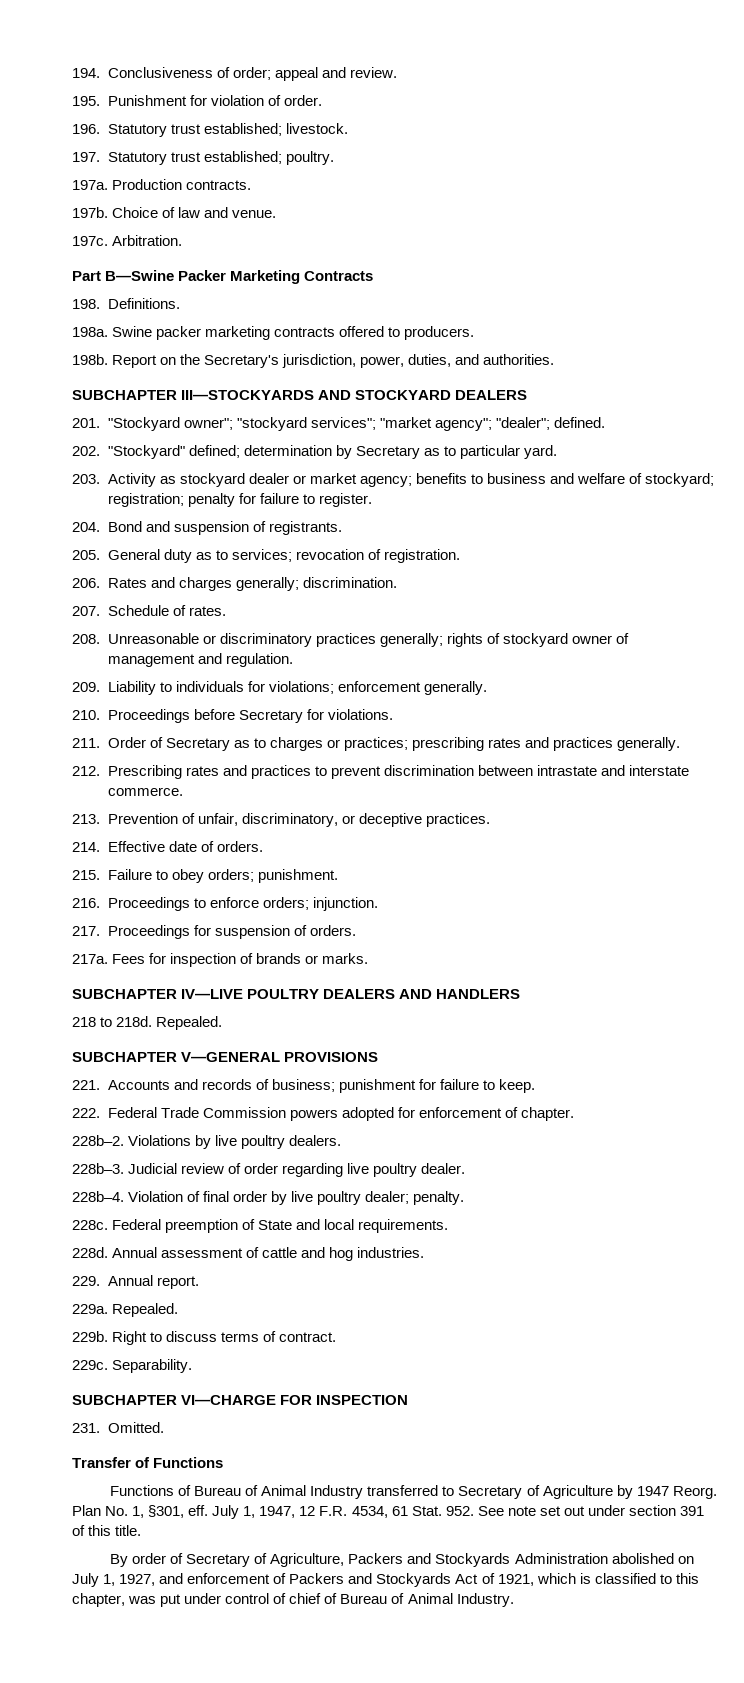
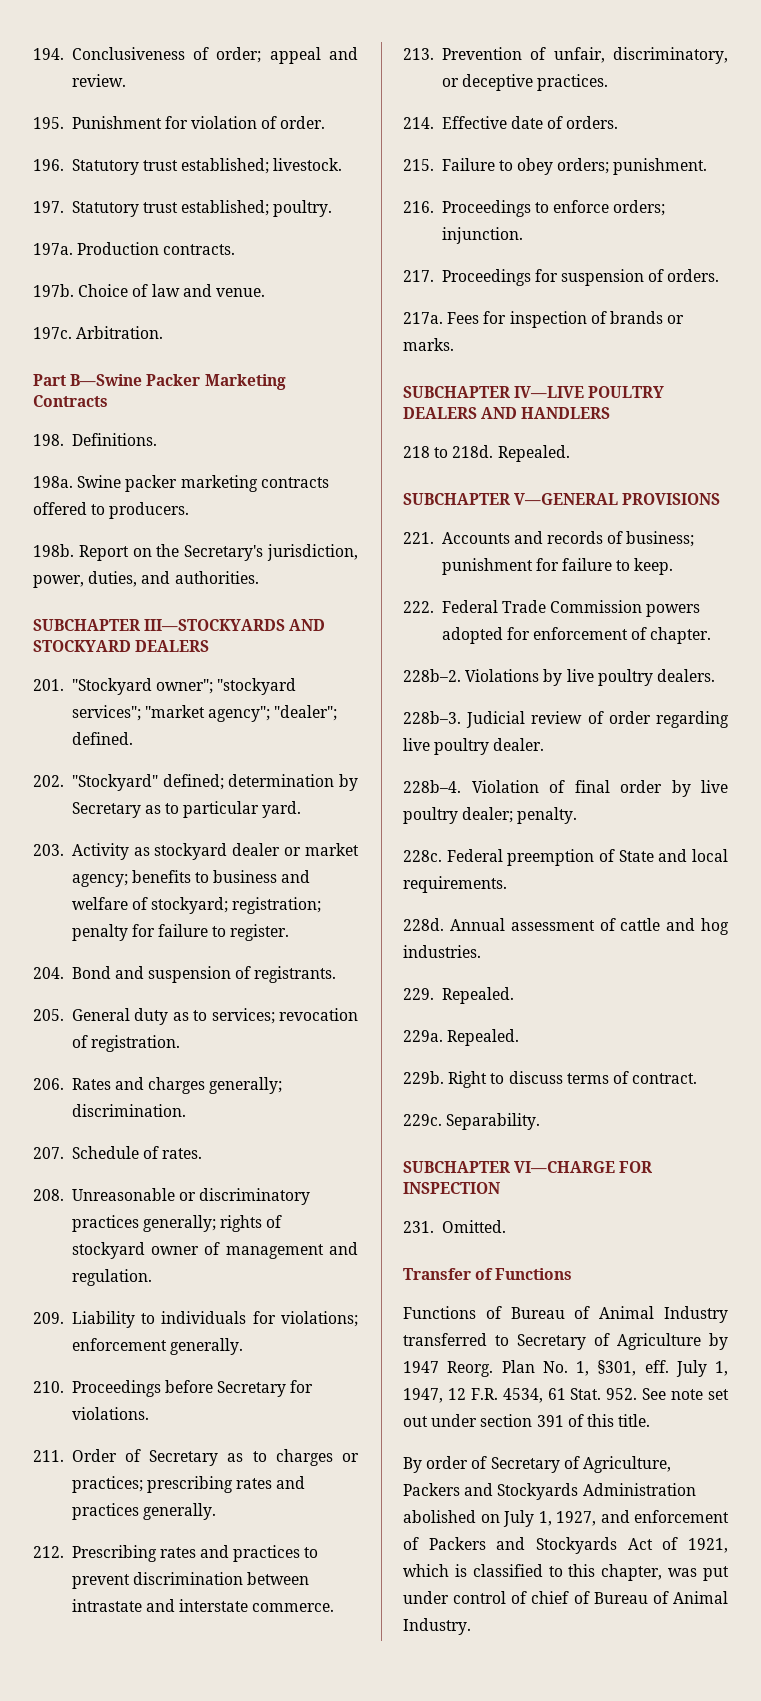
- 229. Annual report.
+ 229. Repealed.

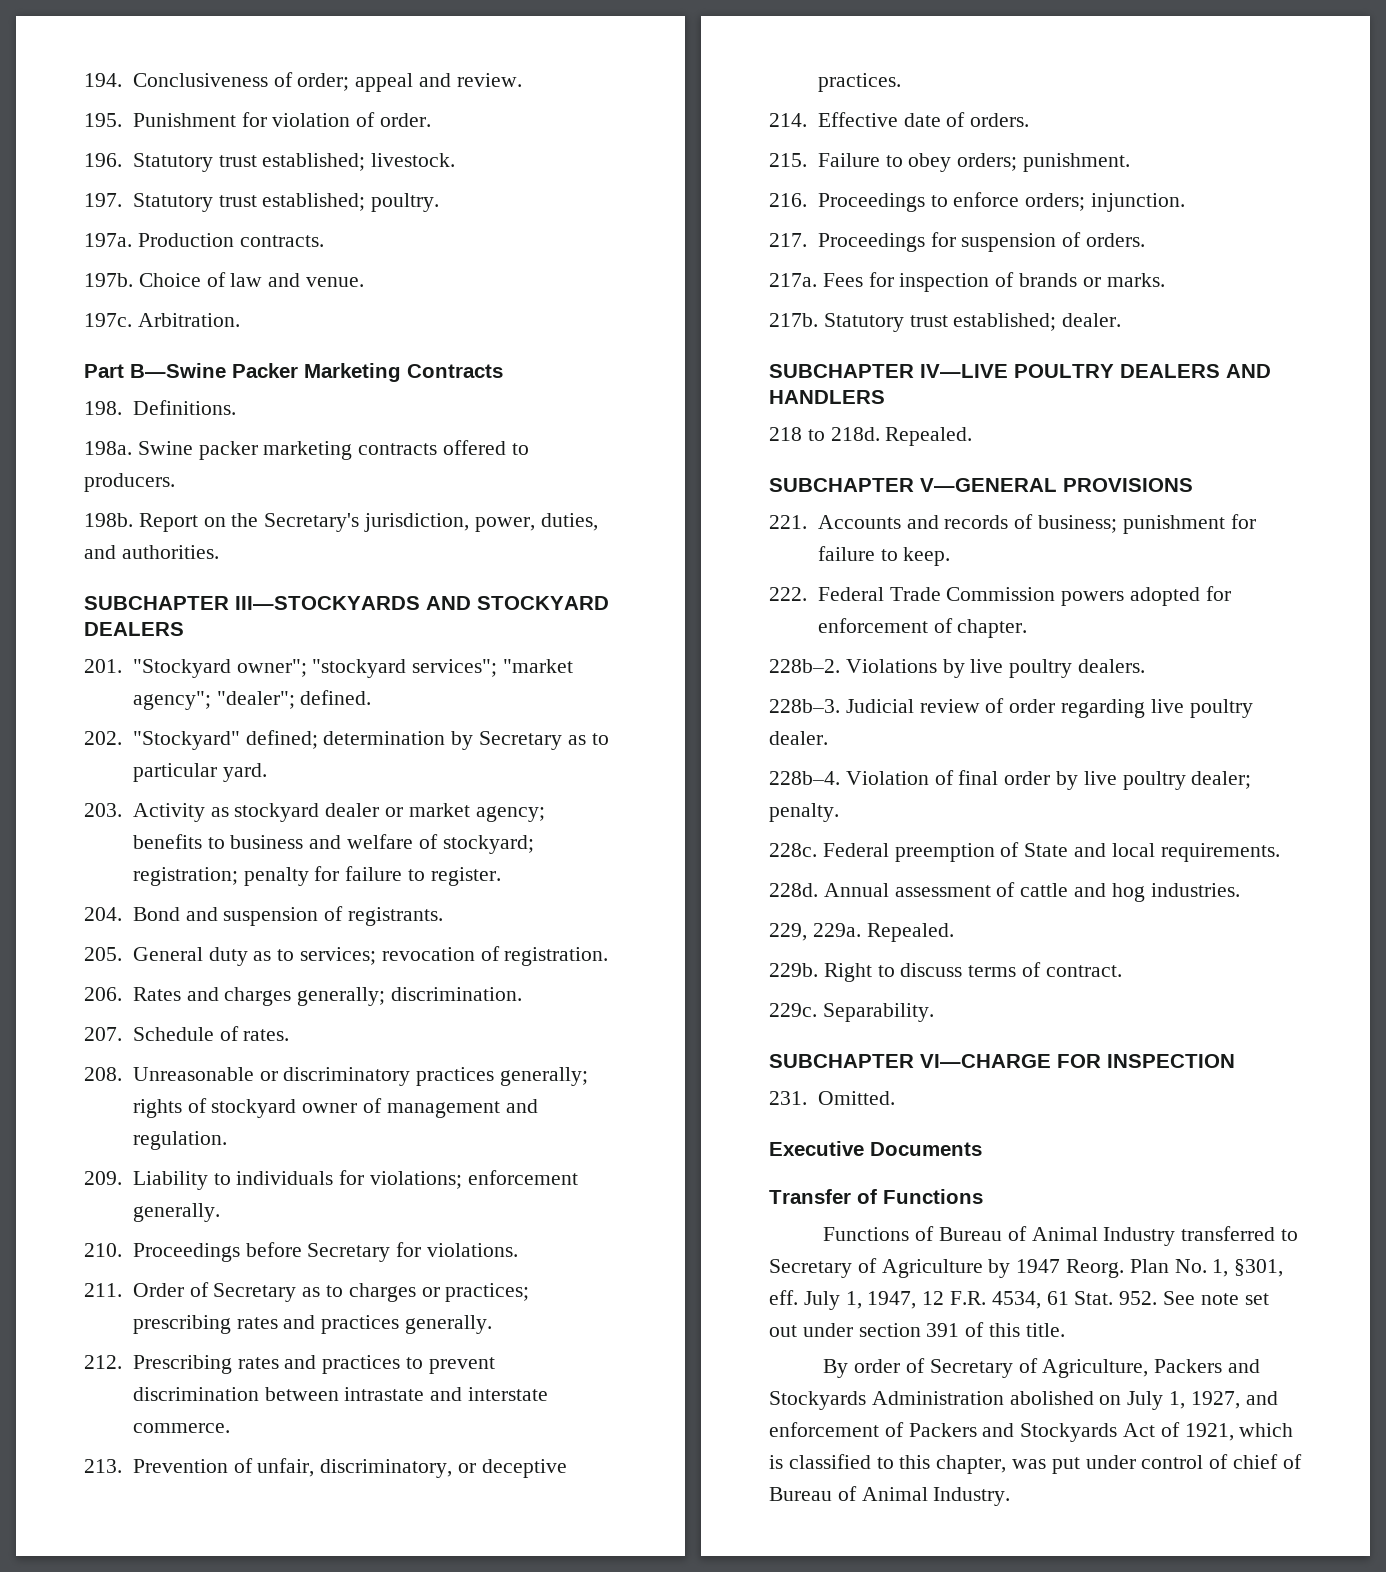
+ 217b. Statutory trust established; dealer.
- 229. Repealed.
- 229a.
+ 229, 229a.
+ Executive Documents

